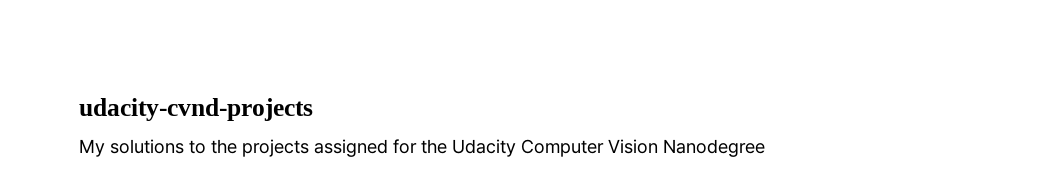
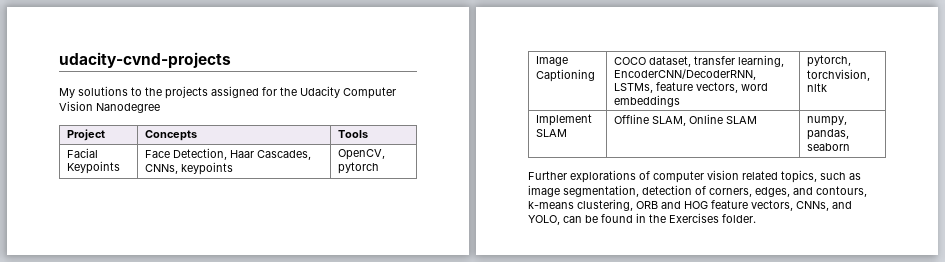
+ Project | Concepts | Tools
+ Facial Keypoints | Face Detection, Haar Cascades, CNNs, keypoints | OpenCV, pytorch
+ Image Captioning | COCO dataset, transfer learning, EncoderCNN/DecoderRNN, LSTMs, feature vectors, word embeddings | pytorch, torchvision, nltk
+ Implement SLAM | Offline SLAM, Online SLAM | numpy, pandas, seaborn
+ Further explorations of computer vision related topics, such as image segmentation, detection of corners, edges, and contours, k-means clustering, ORB and HOG feature vectors, CNNs, and YOLO, can be found in the Exercises folder.

